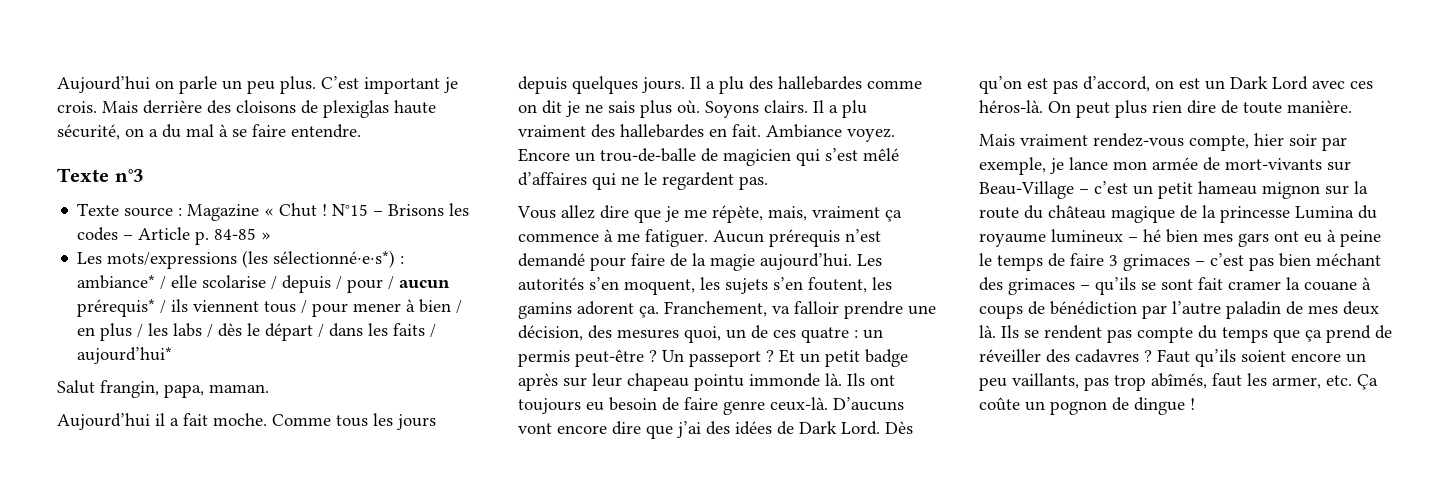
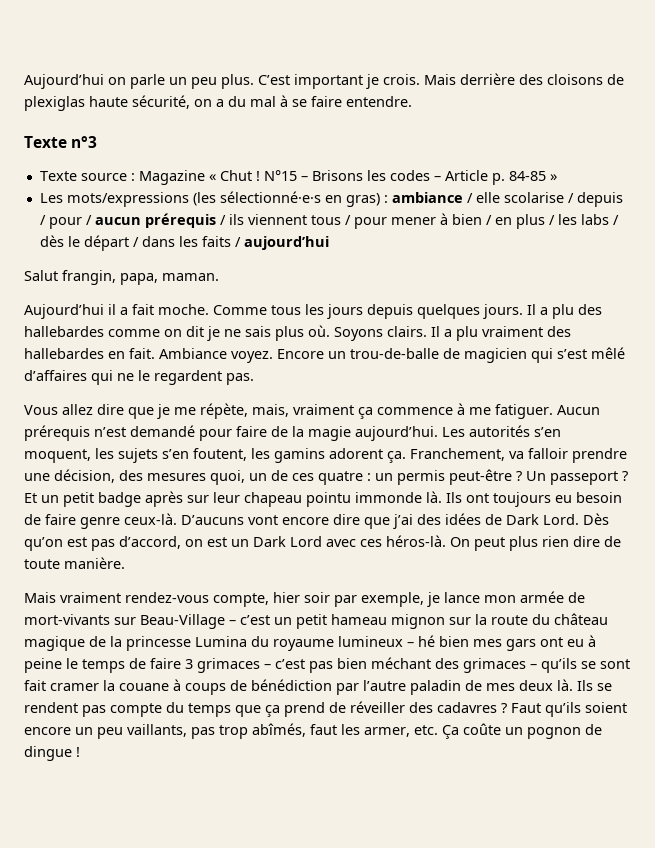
- Les mots/expressions (les sélectionné·e·s*) : ambiance* / elle scolarise / depuis / pour / aucun prérequis* / ils viennent tous / pour mener à bien / en plus / les labs / dès le départ / dans les faits / aujourd’hui*
+ Les mots/expressions (les sélectionné·e·s en gras) : ambiance / elle scolarise / depuis / pour / aucun prérequis / ils viennent tous / pour mener à bien / en plus / les labs / dès le départ / dans les faits / aujourd’hui

